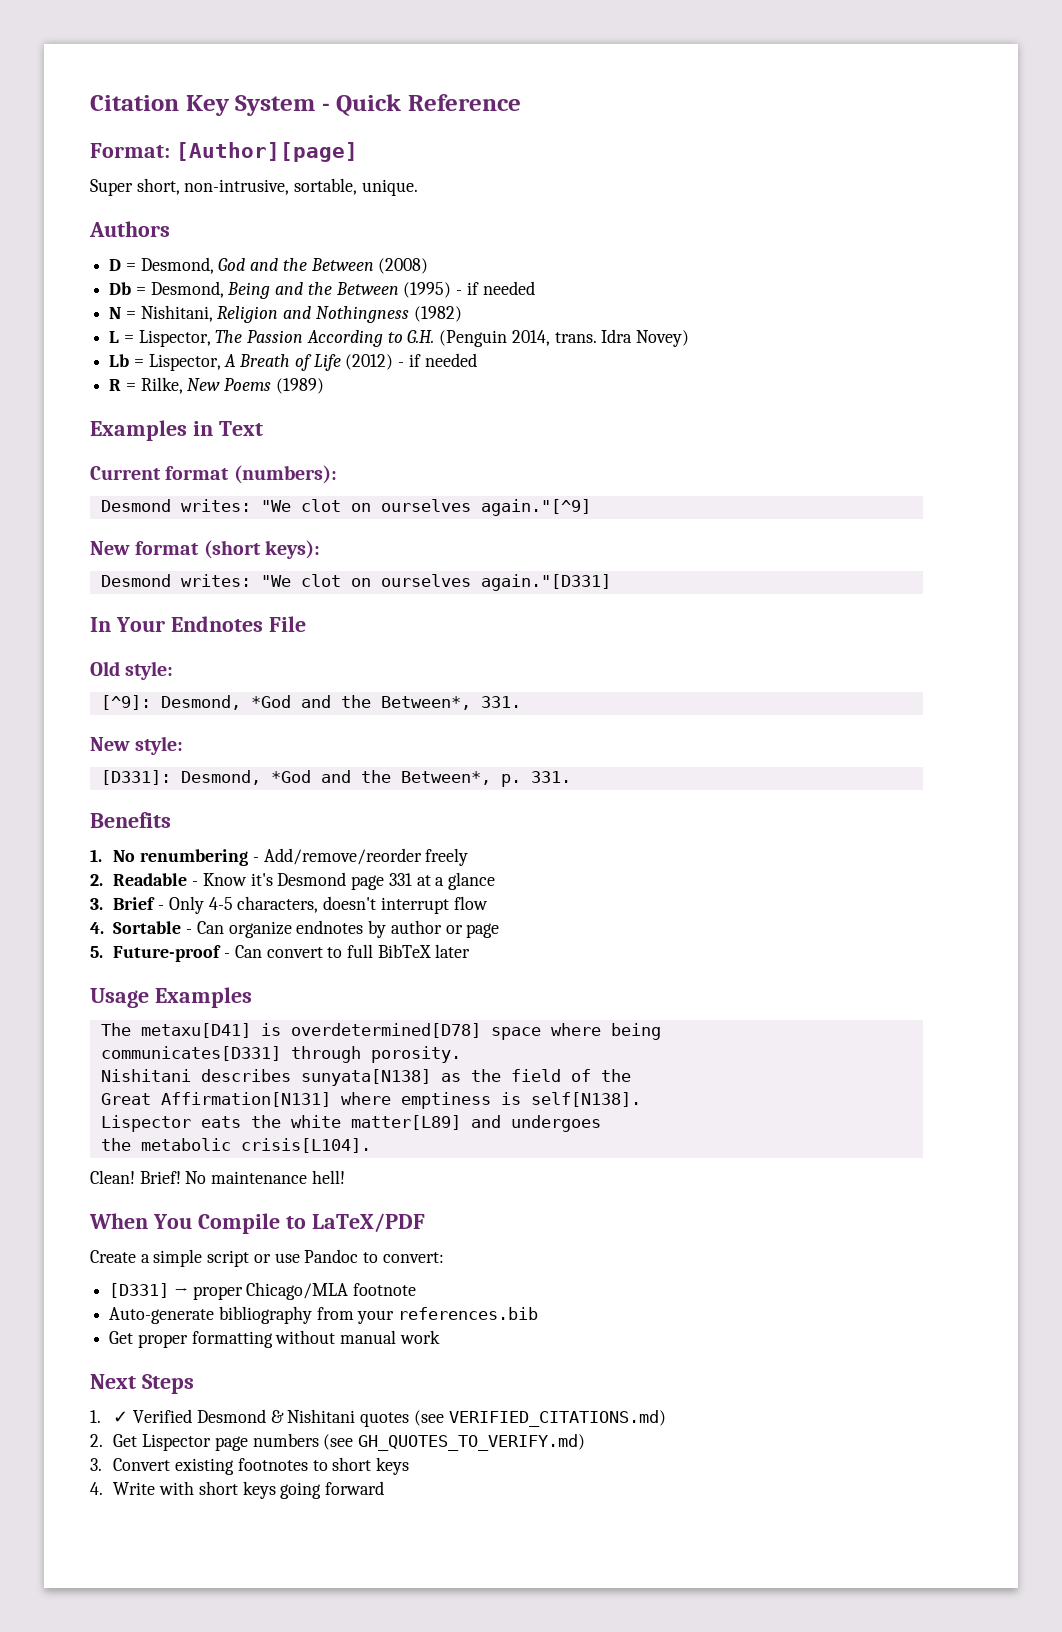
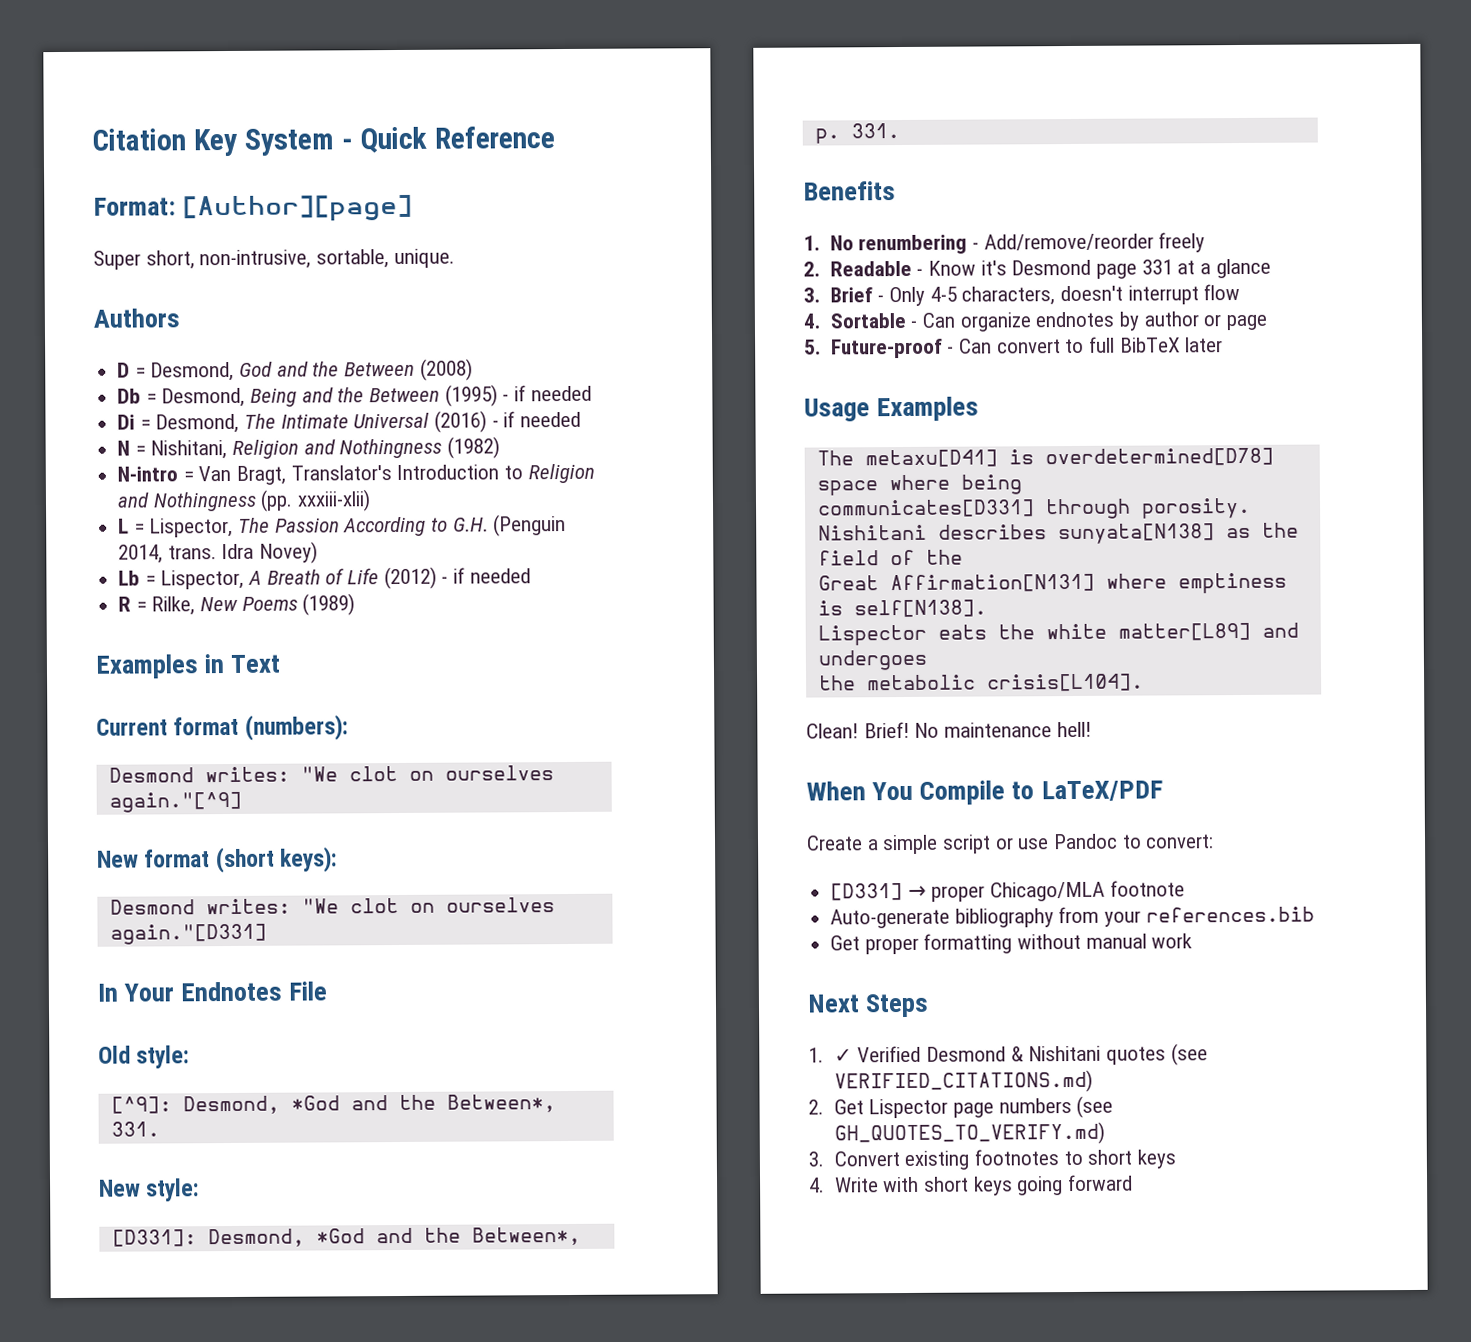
+ Di = Desmond, The Intimate Universal (2016) - if needed
+ N-intro = Van Bragt, Translator's Introduction to Religion and Nothingness (pp. xxxiii-xlii)

